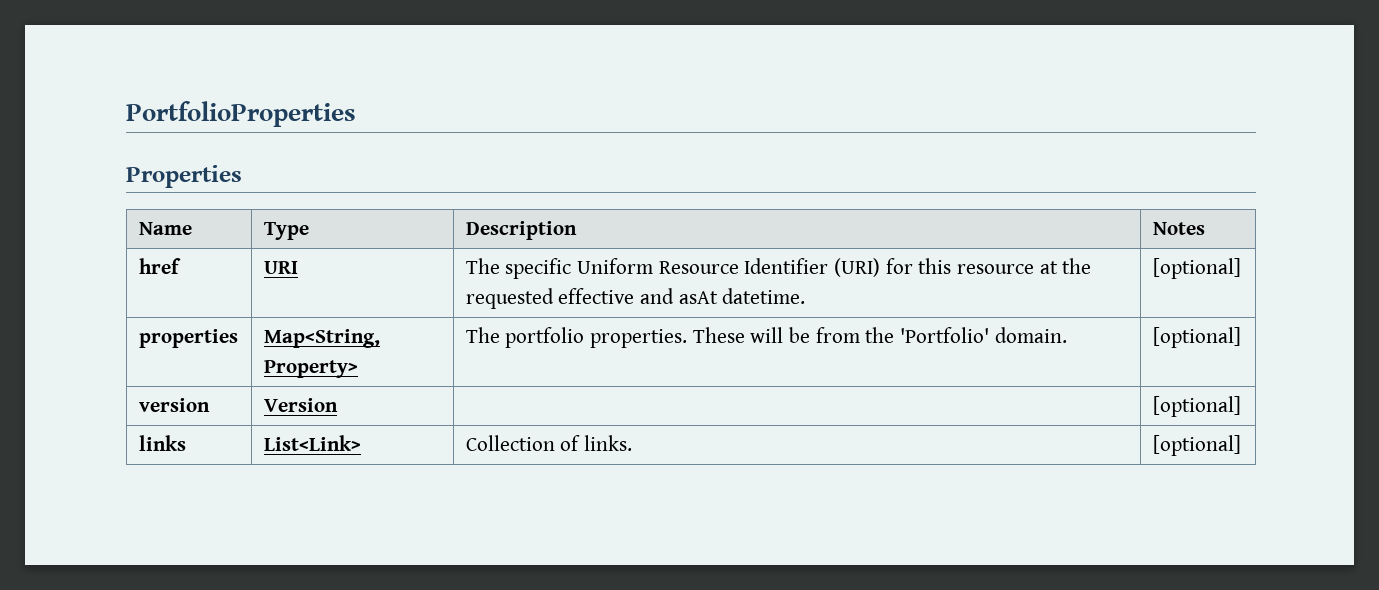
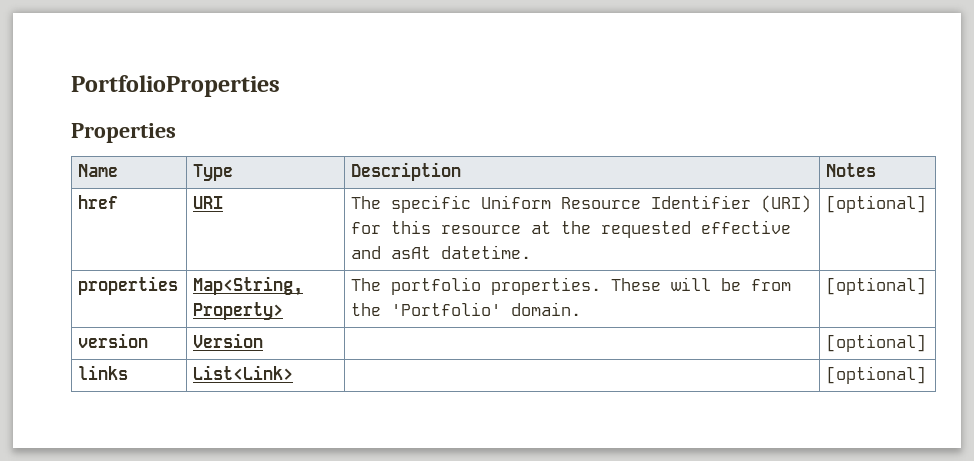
- links | List<Link> | Collection of links. | [optional]
+ links | List<Link> | | [optional]

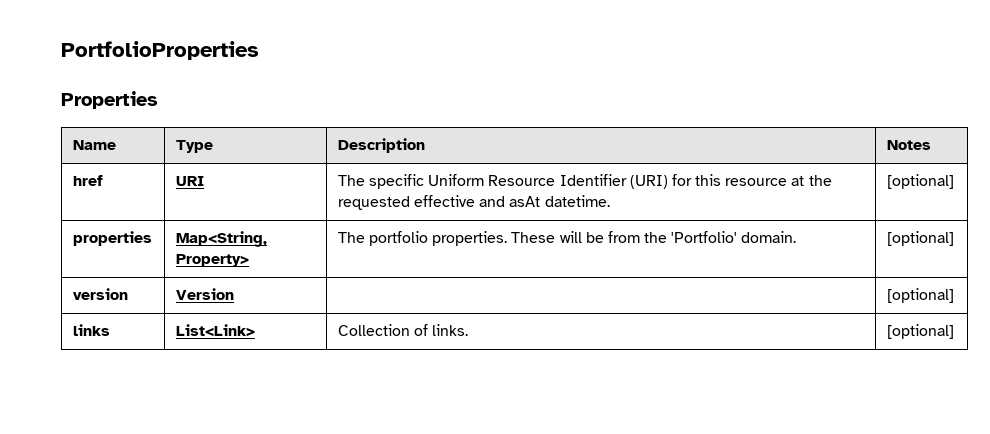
- links | List<Link> | | [optional]
+ links | List<Link> | Collection of links. | [optional]

